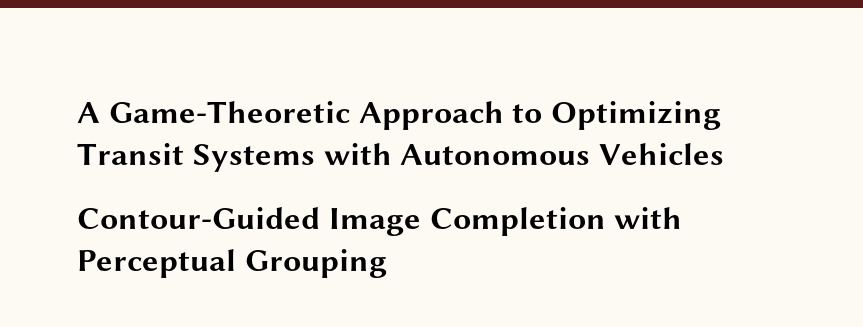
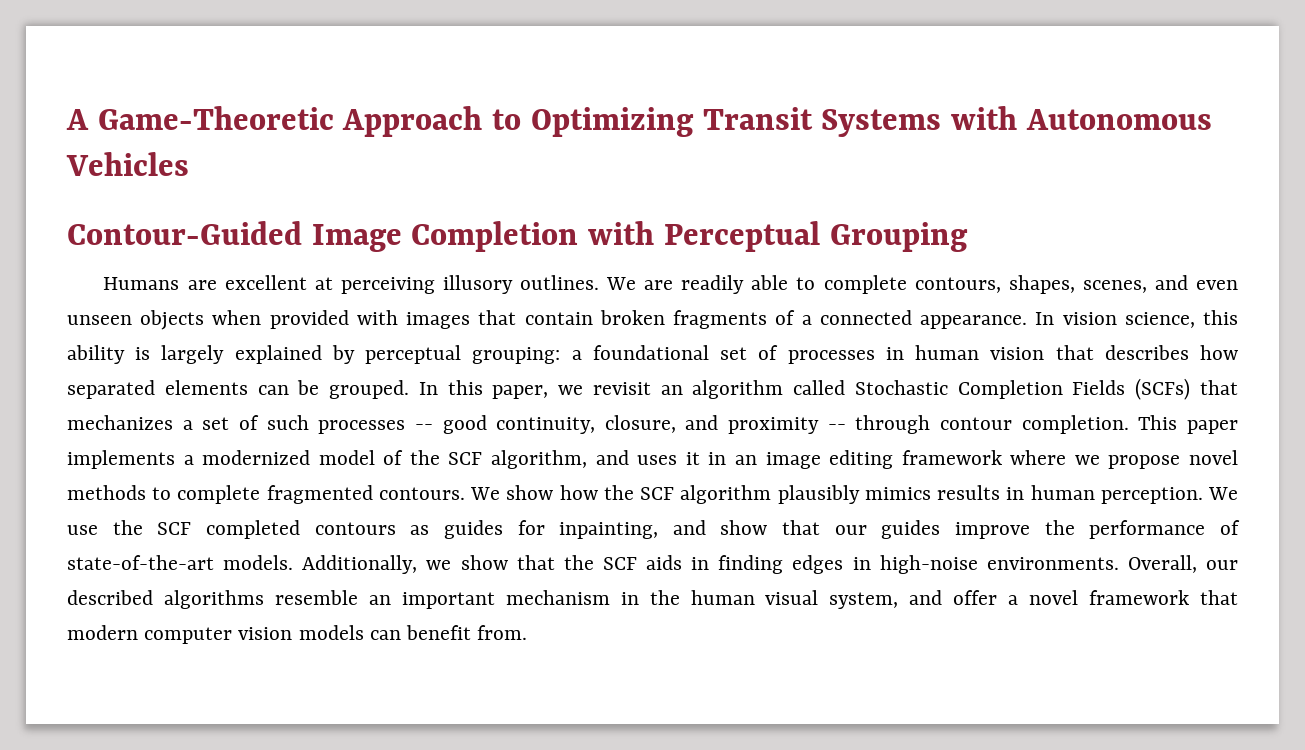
+ Humans are excellent at perceiving illusory outlines. We are readily able to complete contours, shapes, scenes, and even unseen objects when provided with images that contain broken fragments of a connected appearance. In vision science, this ability is largely explained by perceptual grouping: a foundational set of processes in human vision that describes how separated elements can be grouped. In this paper, we revisit an algorithm called Stochastic Completion Fields (SCFs) that mechanizes a set of such processes -- good continuity, closure, and proximity -- through contour completion. This paper implements a modernized model of the SCF algorithm, and uses it in an image editing framework where we propose novel methods to complete fragmented contours. We show how the SCF algorithm plausibly mimics results in human perception. We use the SCF completed contours as guides for inpainting, and show that our guides improve the performance of state-of-the-art models. Additionally, we show that the SCF aids in finding edges in high-noise environments. Overall, our described algorithms resemble an important mechanism in the human visual system, and offer a novel framework that modern computer vision models can benefit from.

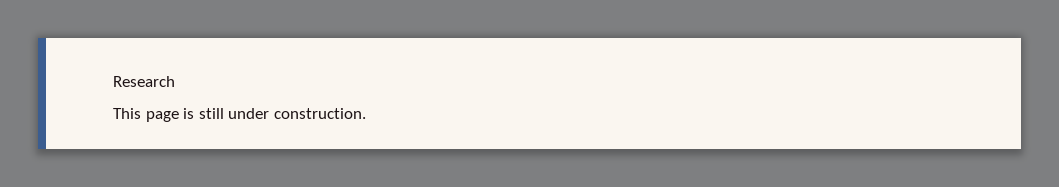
- A Game-Theoretic Approach to Optimizing Transit Systems with Autonomous Vehicles
- Contour-Guided Image Completion with Perceptual Grouping
- Humans are excellent at perceiving illusory outlines. We are readily able to complete contours, shapes, scenes, and even unseen objects when provided with images that contain broken fragments of a connected appearance. In vision science, this ability is largely explained by perceptual grouping: a foundational set of processes in human vision that describes how separated elements can be grouped. In this paper, we revisit an algorithm called Stochastic Completion Fields (SCFs) that mechanizes a set of such processes -- good continuity, closure, and proximity -- through contour completion. This paper implements a modernized model of the SCF algorithm, and uses it in an image editing framework where we propose novel methods to complete fragmented contours. We show how the SCF algorithm plausibly mimics results in human perception. We use the SCF completed contours as guides for inpainting, and show that our guides improve the performance of state-of-the-art models. Additionally, we show that the SCF aids in finding edges in high-noise environments. Overall, our described algorithms resemble an important mechanism in the human visual system, and offer a novel framework that modern computer vision models can benefit from.
+ Research
+ This page is still under construction.

